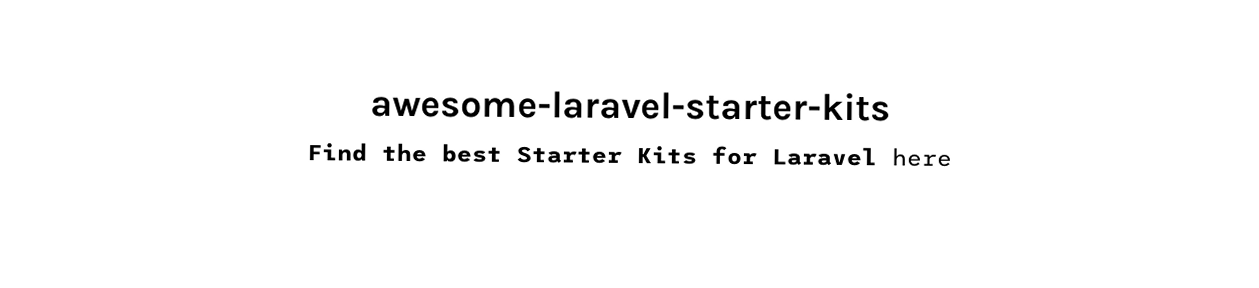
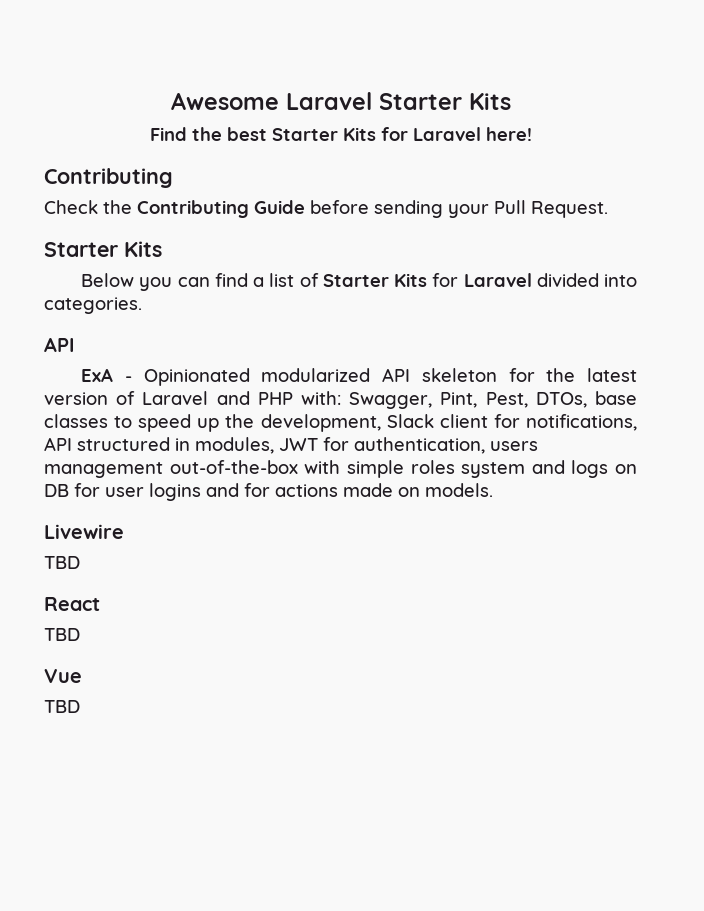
- awesome-laravel-starter-kits
+ Awesome Laravel Starter Kits
- Find the best Starter Kits for Laravel here
+ Find the best Starter Kits for Laravel here!
+ Contributing
+ Check the Contributing Guide before sending your Pull Request.
+ Starter Kits
+ Below you can find a list of Starter Kits for Laravel divided into categories.
+ API
+ ExA - Opinionated modularized API skeleton for the latest version of Laravel and PHP with: Swagger, Pint, Pest, DTOs, base classes to speed up the development, Slack client for notifications, API structured in modules, JWT for authentication, users management out-of-the-box with simple roles system and logs on DB for user logins and for actions made on models.
+ Livewire
+ TBD
+ React
+ TBD
+ Vue
+ TBD

